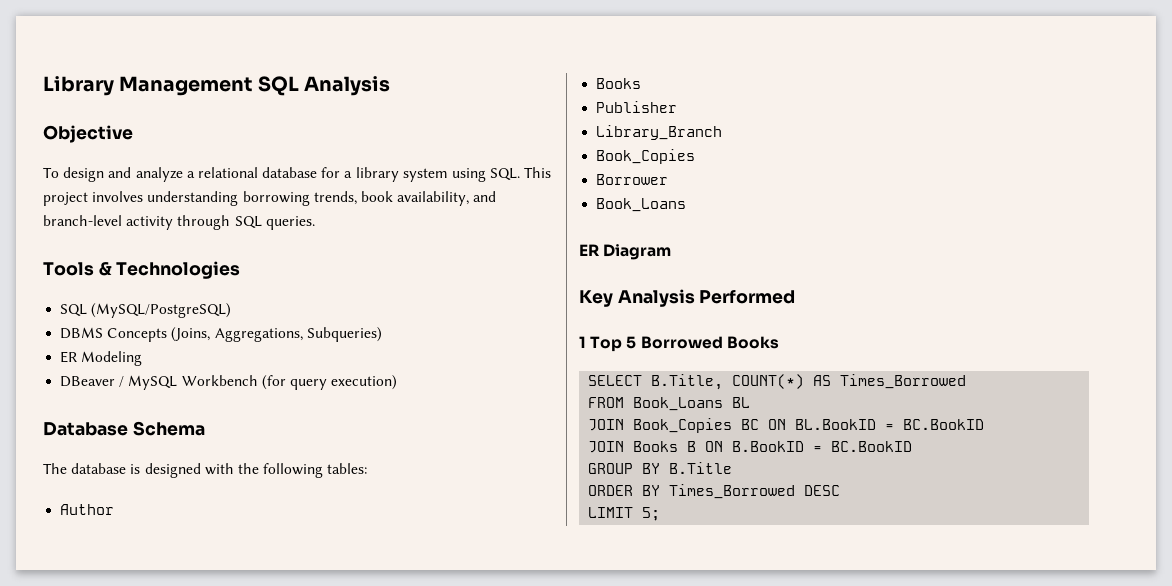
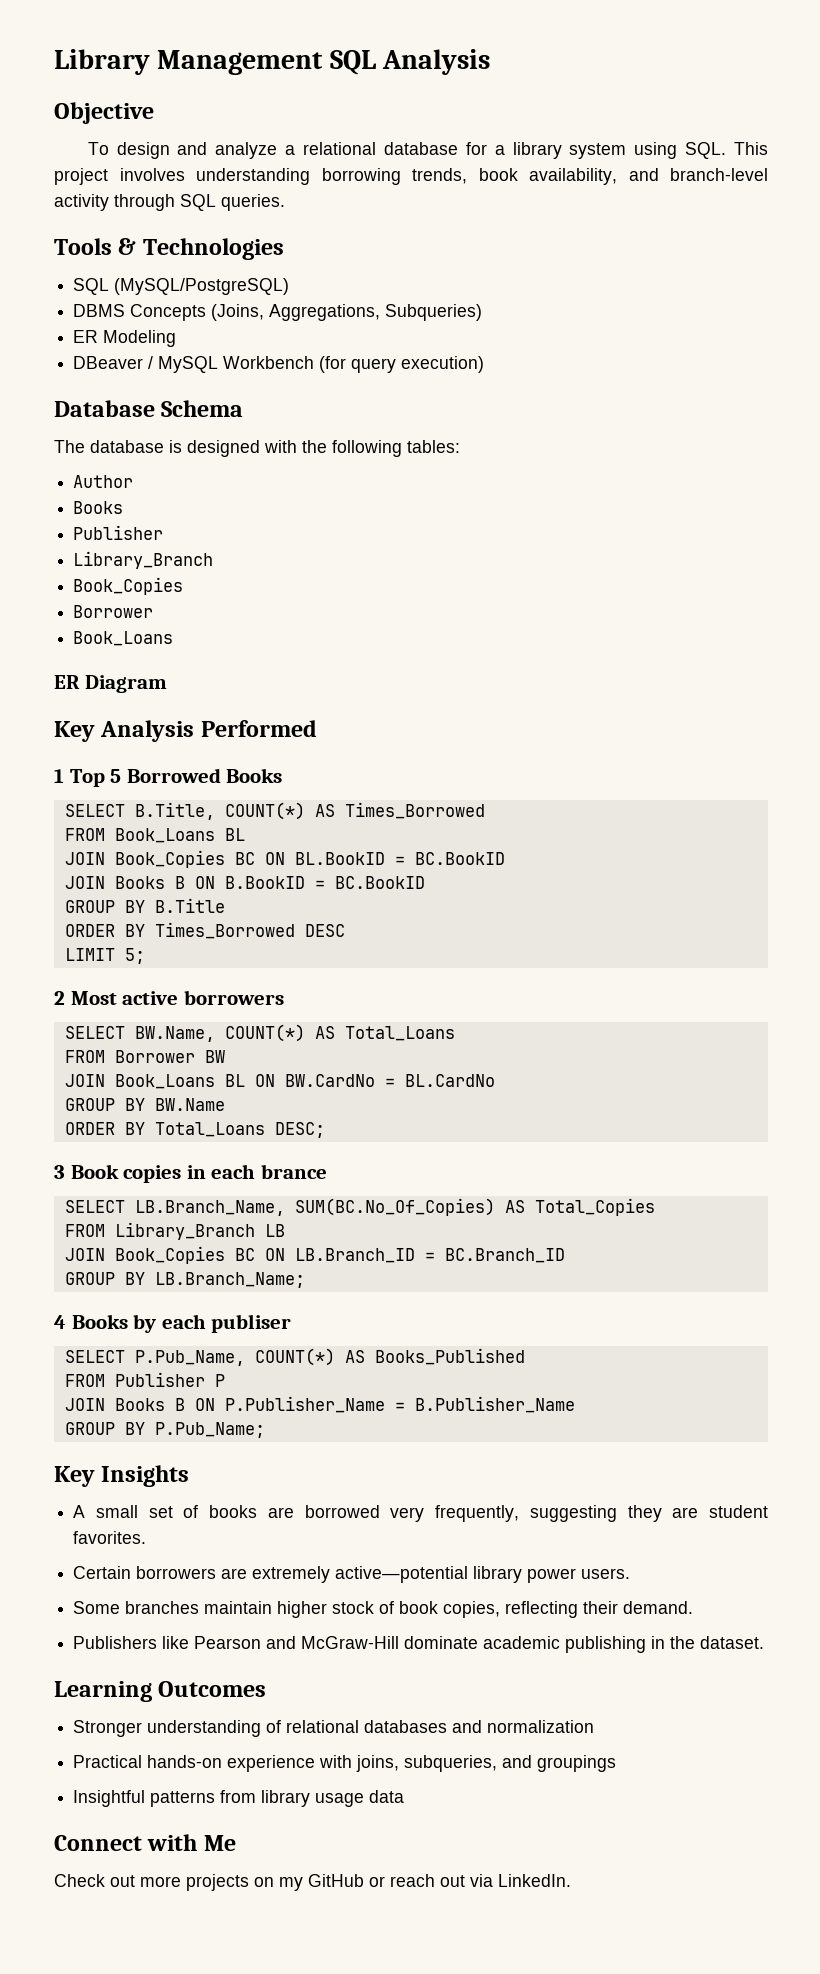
+ 2 Most active borrowers
+ SELECT BW.Name, COUNT(*) AS Total_Loans
+ FROM Borrower BW
+ JOIN Book_Loans BL ON BW.CardNo = BL.CardNo
+ GROUP BY BW.Name
+ ORDER BY Total_Loans DESC;
+ 3 Book copies in each brance
+ SELECT LB.Branch_Name, SUM(BC.No_Of_Copies) AS Total_Copies
+ FROM Library_Branch LB
+ JOIN Book_Copies BC ON LB.Branch_ID = BC.Branch_ID
+ GROUP BY LB.Branch_Name;
+ 4 Books by each publiser
+ SELECT P.Pub_Name, COUNT(*) AS Books_Published
+ FROM Publisher P
+ JOIN Books B ON P.Publisher_Name = B.Publisher_Name
+ GROUP BY P.Pub_Name;
+ Key Insights
+ A small set of books are borrowed very frequently, suggesting they are student favorites.
+ Certain borrowers are extremely active—potential library power users.
+ Some branches maintain higher stock of book copies, reflecting their demand.
+ Publishers like Pearson and McGraw-Hill dominate academic publishing in the dataset.
+ Learning Outcomes
+ Stronger understanding of relational databases and normalization
+ Practical hands-on experience with joins, subqueries, and groupings
+ Insightful patterns from library usage data
+ Connect with Me
+ Check out more projects on my GitHub or reach out via LinkedIn.

